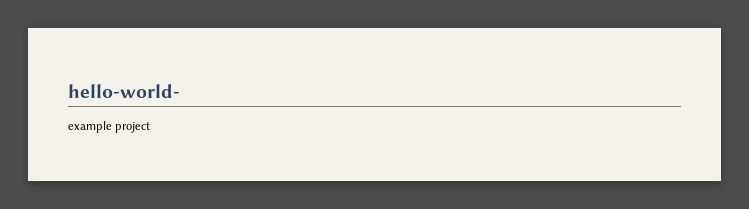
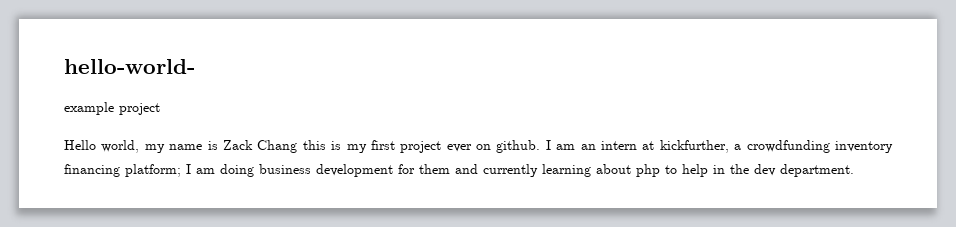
+ Hello world, my name is Zack Chang this is my first project ever on github. I am an intern at kickfurther, a crowdfunding inventory financing platform; I am doing business development for them and currently learning about php to help in the dev department.

